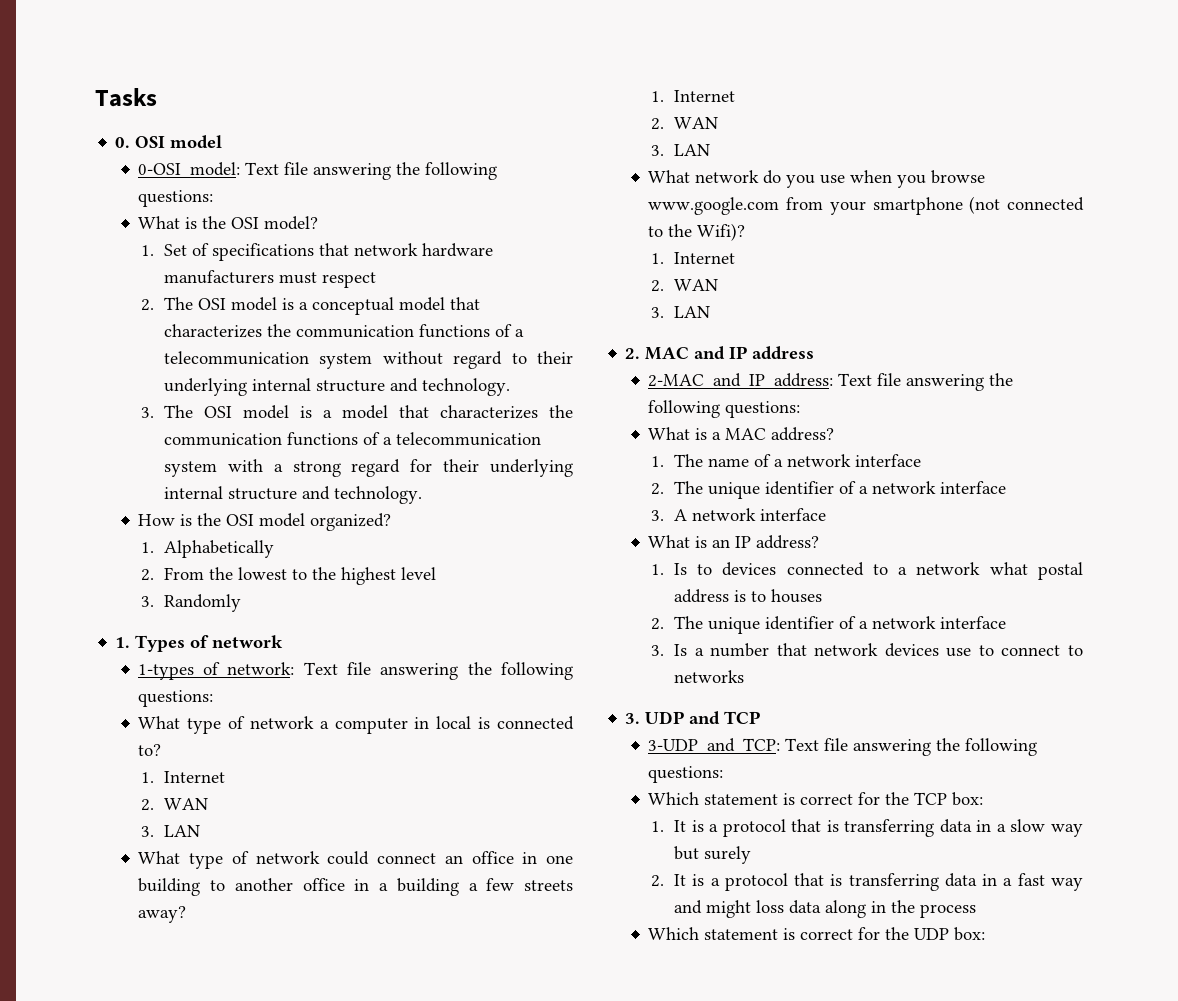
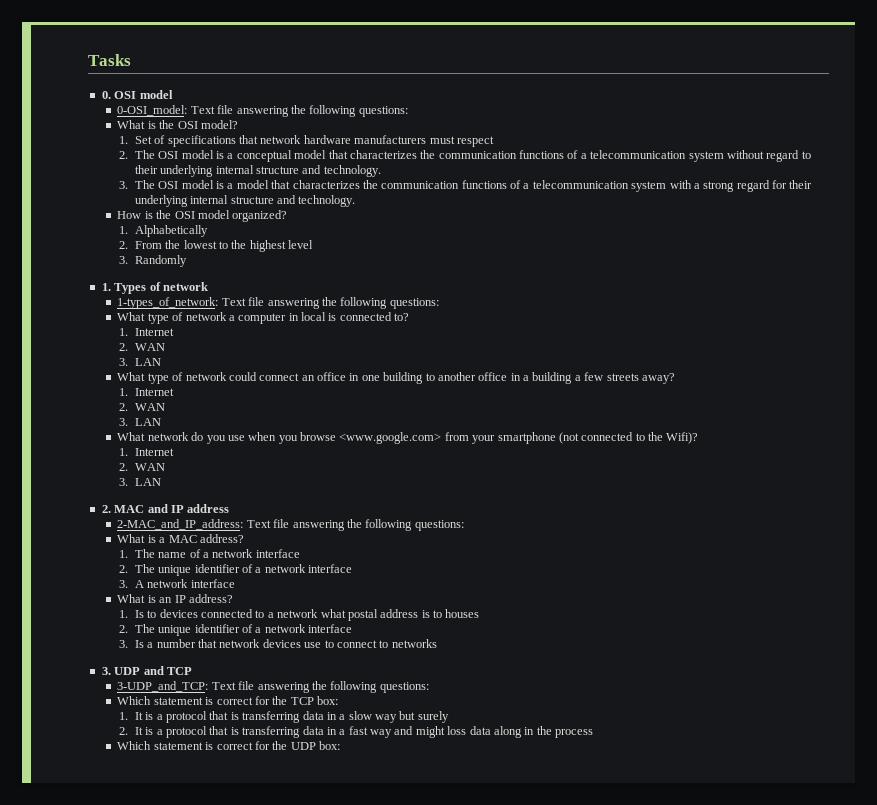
- What network do you use when you browse www.google.com from your smartphone (not connected to the Wifi)?
+ What network do you use when you browse <www.google.com> from your smartphone (not connected to the Wifi)?

